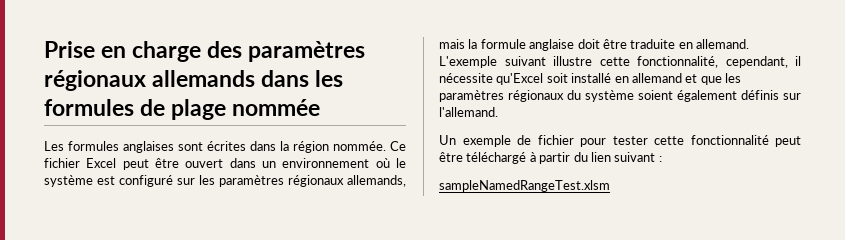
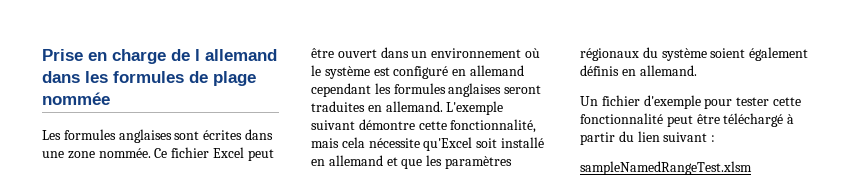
- Prise en charge des paramètres régionaux allemands dans les formules de plage nommée
+ Prise en charge de l allemand dans les formules de plage nommée
- Les formules anglaises sont écrites dans la région nommée.
+ Les formules anglaises sont écrites dans une zone nommée.
- Ce fichier Excel peut être ouvert dans un environnement où le système est configuré sur les paramètres régionaux allemands, mais la formule anglaise doit être traduite en allemand.
+ Ce fichier Excel peut être ouvert dans un environnement où le système est configuré en allemand cependant les formules anglaises seront traduites en allemand.
- L'exemple suivant illustre cette fonctionnalité, cependant, il nécessite qu'Excel soit installé en allemand et que les paramètres régionaux du système soient également définis sur l'allemand.
+ L'exemple suivant démontre cette fonctionnalité, mais cela nécessite qu'Excel soit installé en allemand et que les paramètres régionaux du système soient également définis en allemand.
- Un exemple de fichier pour tester cette fonctionnalité peut être téléchargé à partir du lien suivant :
+ Un fichier d'exemple pour tester cette fonctionnalité peut être téléchargé à partir du lien suivant :

